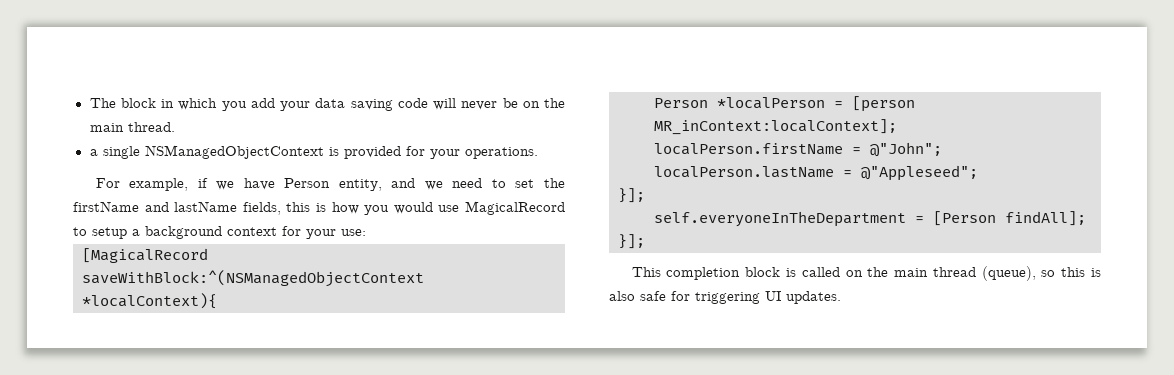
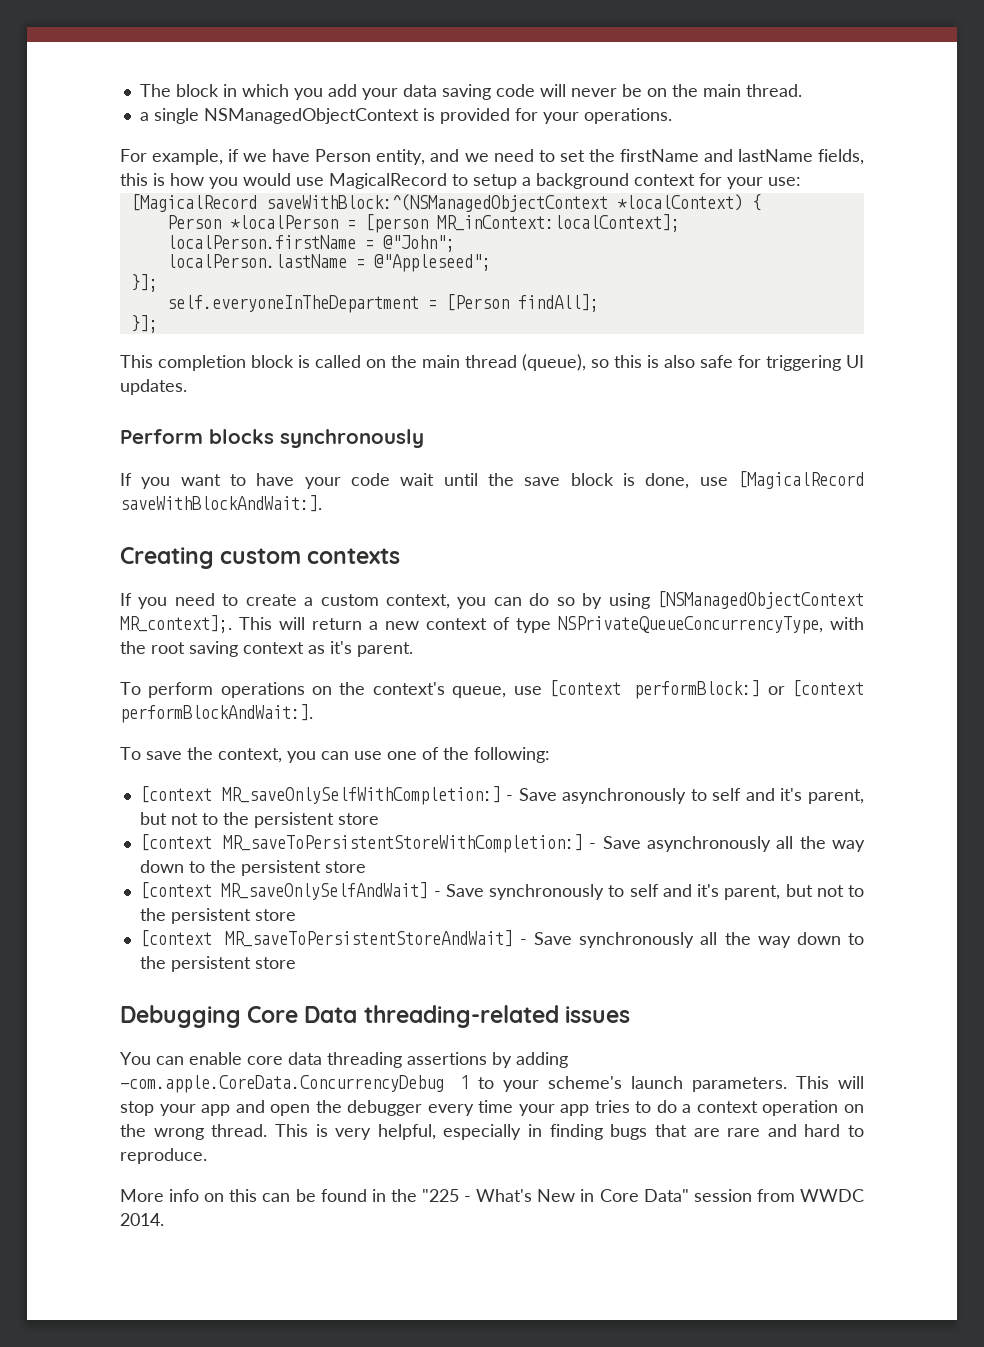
- [MagicalRecord saveWithBlock:^(NSManagedObjectContext *localContext){
+ [MagicalRecord saveWithBlock:^(NSManagedObjectContext *localContext) {
+ Perform blocks synchronously
+ If you want to have your code wait until the save block is done, use [MagicalRecord saveWithBlockAndWait:].
+ Creating custom contexts
+ If you need to create a custom context, you can do so by using [NSManagedObjectContext MR_context];. This will return a new context of type NSPrivateQueueConcurrencyType, with the root saving context as it's parent.
+ To perform operations on the context's queue, use [context performBlock:] or [context performBlockAndWait:].
+ To save the context, you can use one of the following:
+ [context MR_saveOnlySelfWithCompletion:] - Save asynchronously to self and it's parent, but not to the persistent store
+ [context MR_saveToPersistentStoreWithCompletion:] - Save asynchronously all the way down to the persistent store
+ [context MR_saveOnlySelfAndWait] - Save synchronously to self and it's parent, but not to the persistent store
+ [context MR_saveToPersistentStoreAndWait] - Save synchronously all the way down to the persistent store
+ Debugging Core Data threading-related issues
+ You can enable core data threading assertions by adding -com.apple.CoreData.ConcurrencyDebug 1 to your scheme's launch parameters. This will stop your app and open the debugger every time your app tries to do a context operation on the wrong thread. This is very helpful, especially in finding bugs that are rare and hard to reproduce.
+ More info on this can be found in the "225 - What's New in Core Data" session from WWDC 2014.

